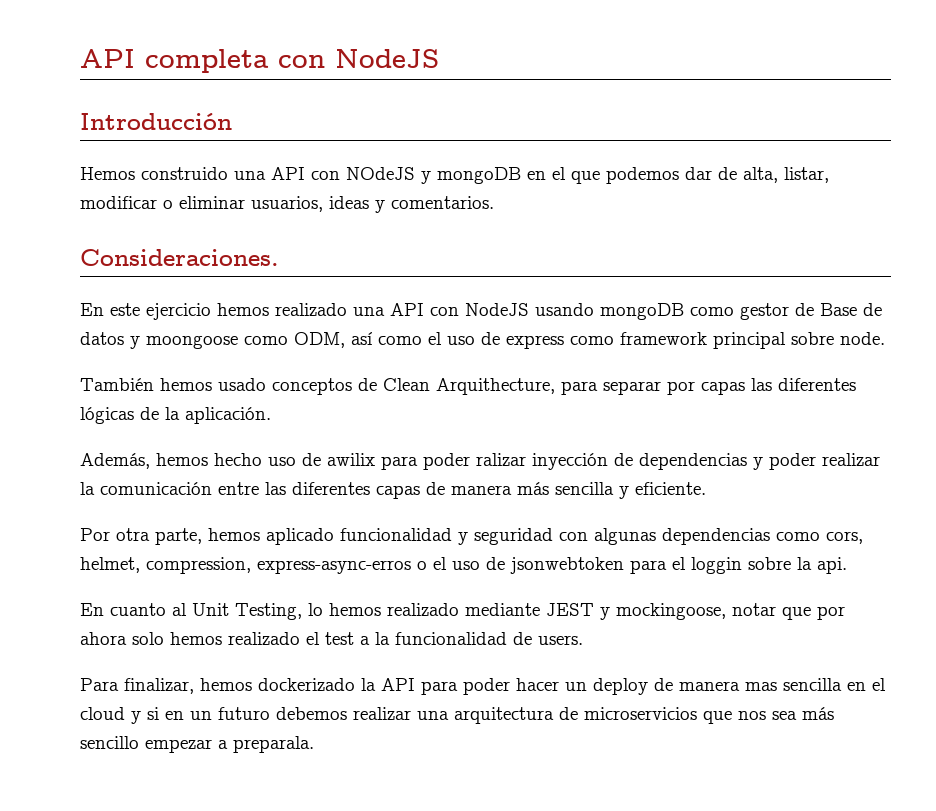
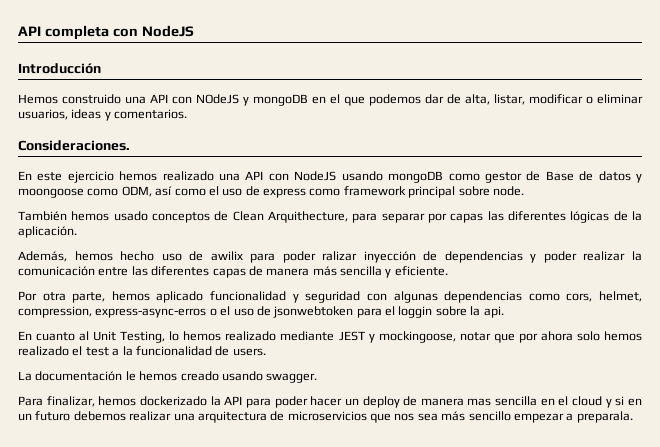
+ La documentación le hemos creado usando swagger.

